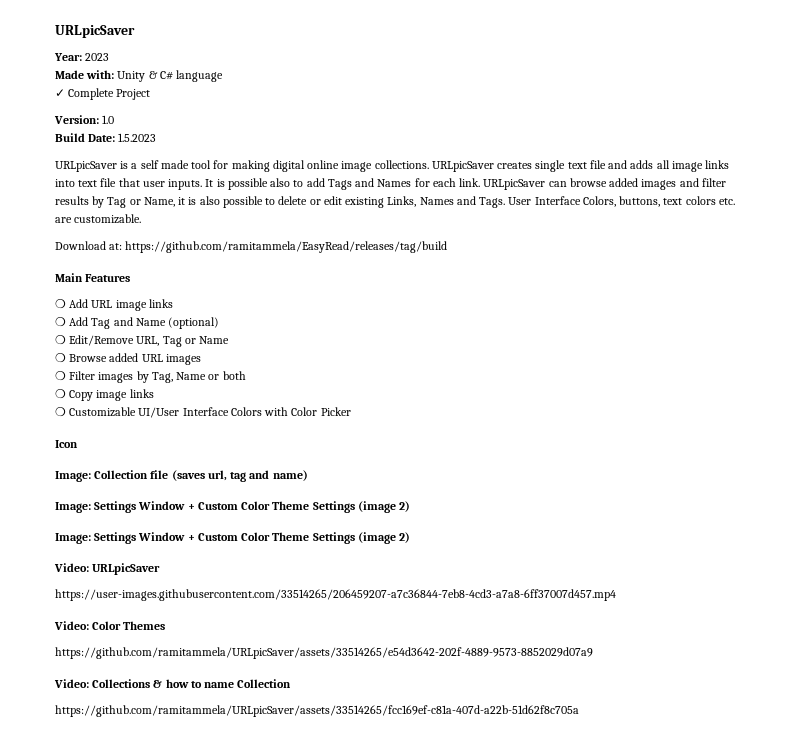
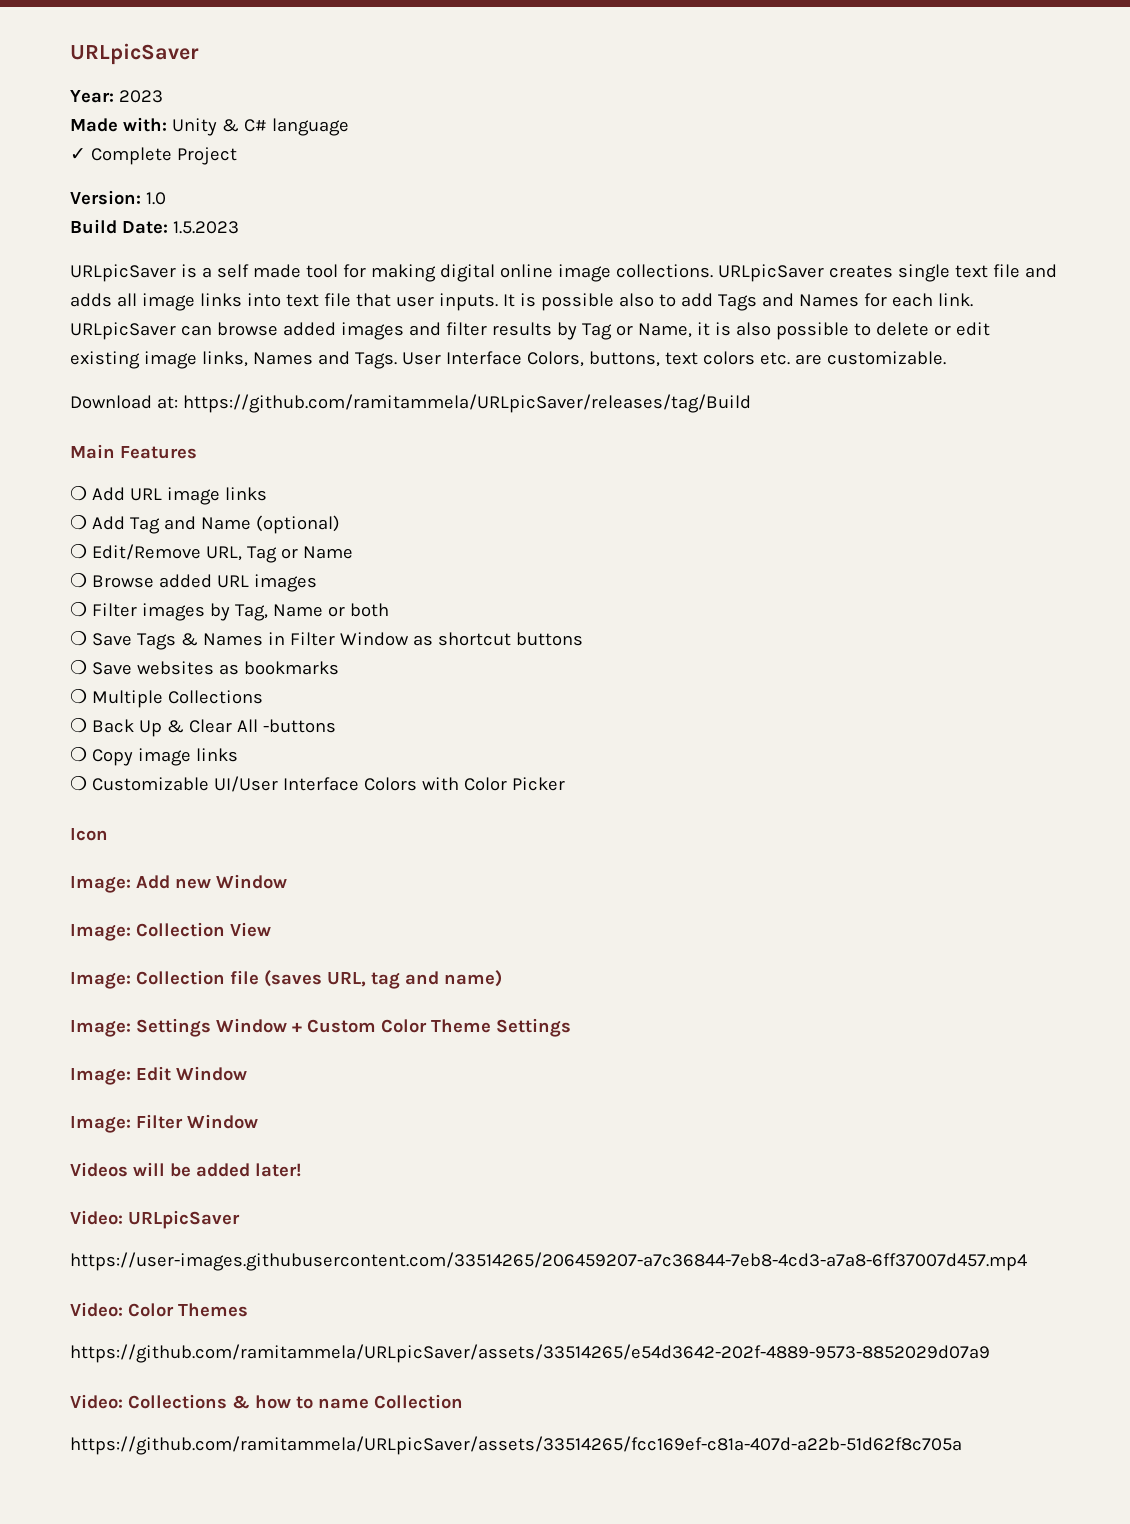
- URLpicSaver can browse added images and filter results by Tag or Name, it is also possible to delete or edit existing Links, Names and Tags.
+ URLpicSaver can browse added images and filter results by Tag or Name, it is also possible to delete or edit existing image links, Names and Tags.
- Download at: https://github.com/ramitammela/EasyRead/releases/tag/build
+ Download at: https://github.com/ramitammela/URLpicSaver/releases/tag/Build
+ ❍ Save Tags & Names in Filter Window as shortcut buttons
+ ❍ Save websites as bookmarks
+ ❍ Multiple Collections
+ ❍ Back Up & Clear All -buttons
+ Image: Add new Window
+ Image: Collection View
- Image: Collection file (saves url, tag and name)
- Image: Settings Window + Custom Color Theme Settings (image 2)
- Image: Settings Window + Custom Color Theme Settings (image 2)
+ Image: Collection file (saves URL, tag and name)
+ Image: Settings Window + Custom Color Theme Settings
+ Image: Edit Window
+ Image: Filter Window
+ Videos will be added later!

